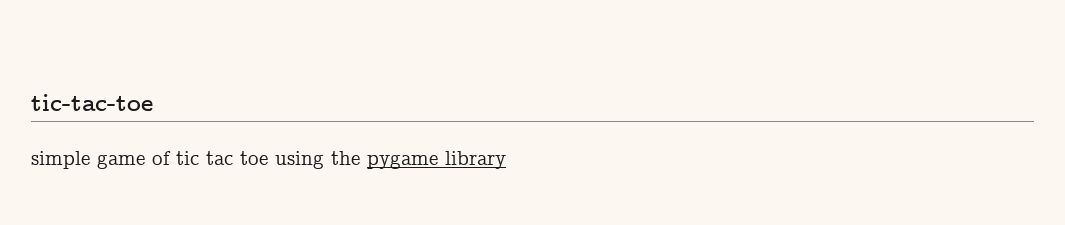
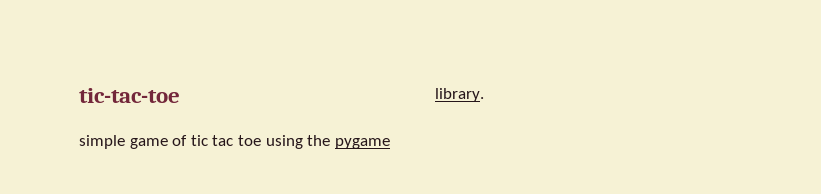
- simple game of tic tac toe using the pygame library
+ simple game of tic tac toe using the pygame library.

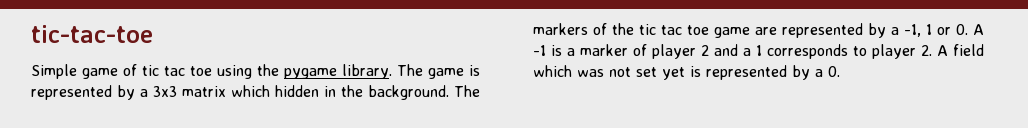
- simple game of tic tac toe using the pygame library.
+ Simple game of tic tac toe using the pygame library.
+ The game is represented by a 3x3 matrix which hidden in the background. The markers of the tic tac toe game are represented by a -1, 1 or 0. A -1 is a marker of player 2 and a 1 corresponds to player 2. A field which was not set yet is represented by a 0.

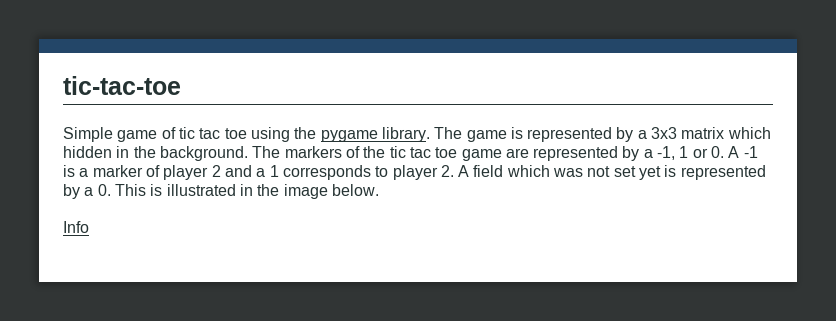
- The markers of the tic tac toe game are represented by a -1, 1 or 0. A -1 is a marker of player 2 and a 1 corresponds to player 2. A field which was not set yet is represented by a 0.
+ The markers of the tic tac toe game are represented by a -1, 1 or 0. A -1 is a marker of player 2 and a 1 corresponds to player 2. A field which was not set yet is represented by a 0. This is illustrated in the image below.
+ Info

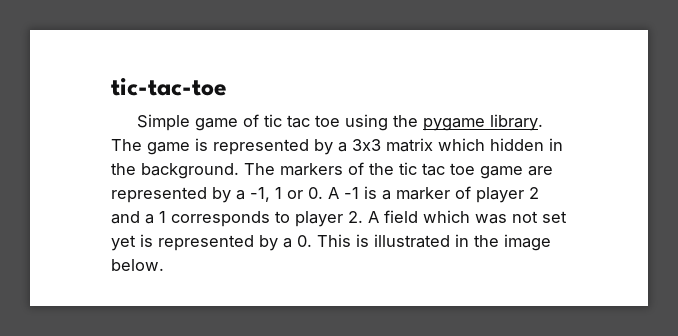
- Info

